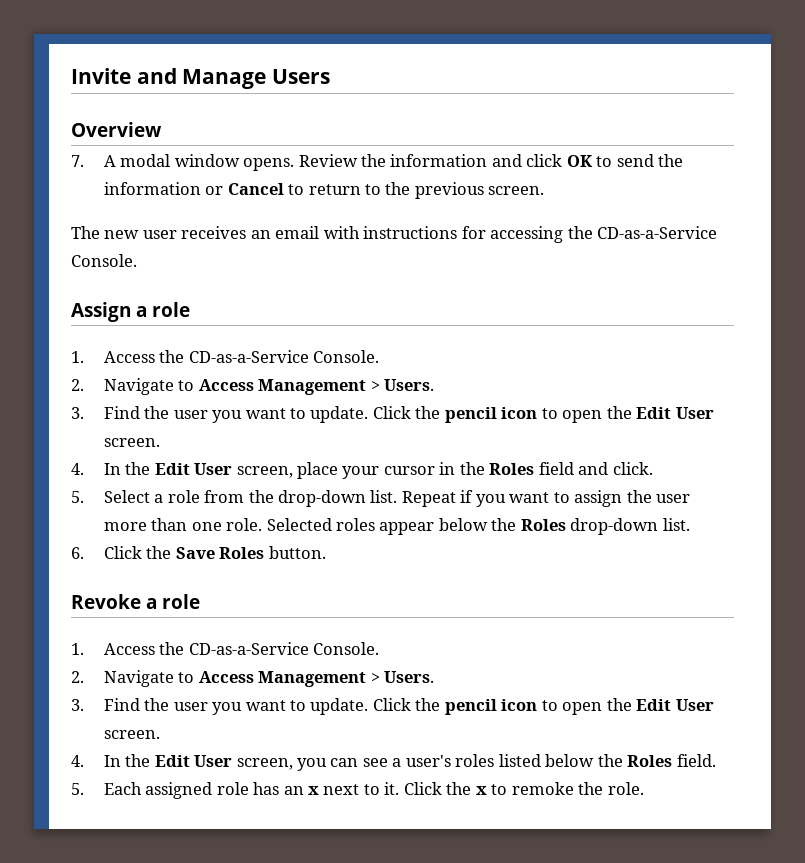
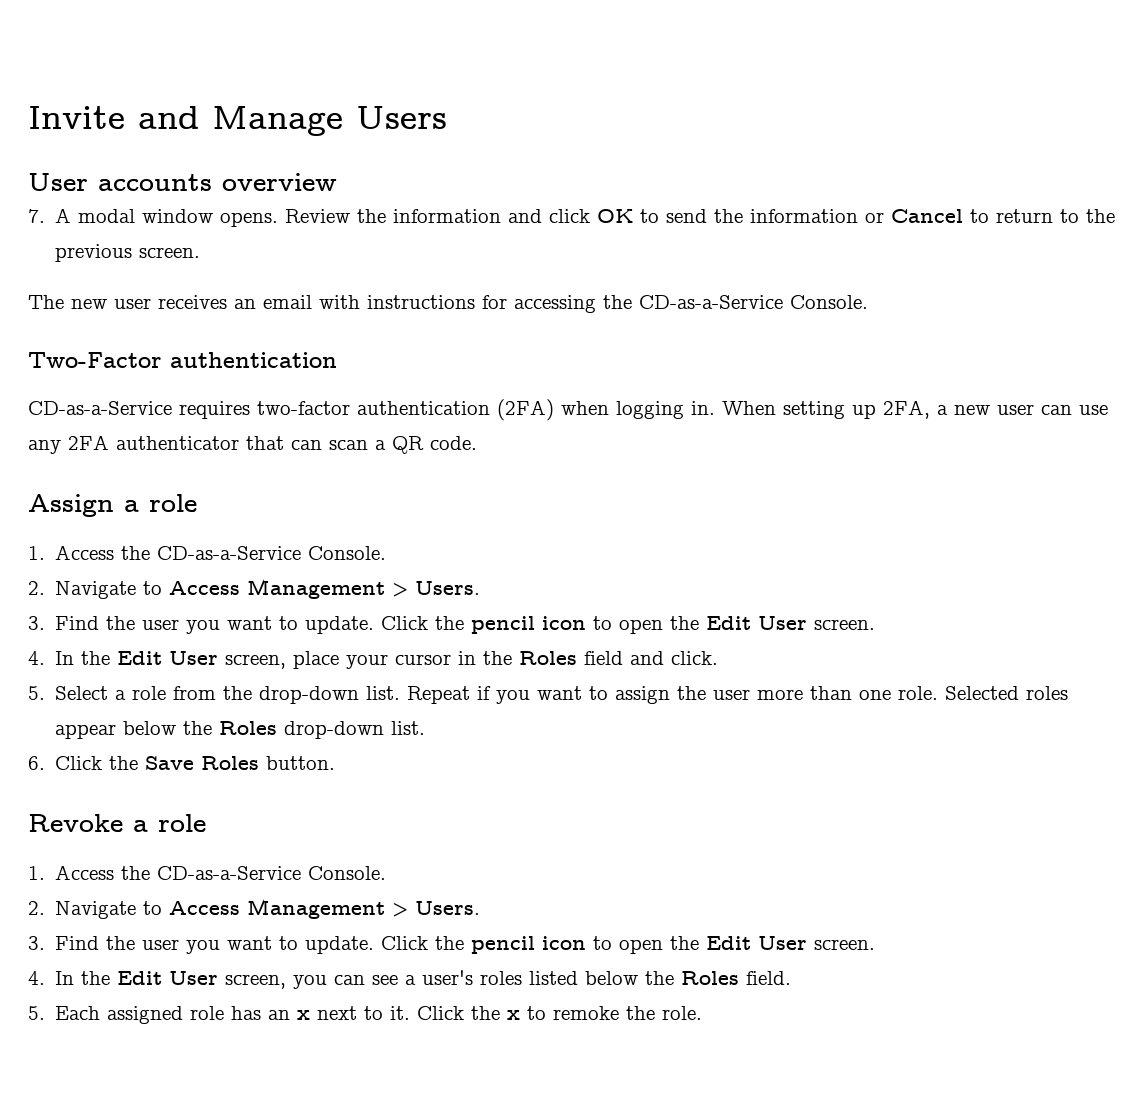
- Overview
+ User accounts overview
+ Two-Factor authentication
+ CD-as-a-Service requires two-factor authentication (2FA) when logging in. When setting up 2FA, a new user can use any 2FA authenticator that can scan a QR code.

